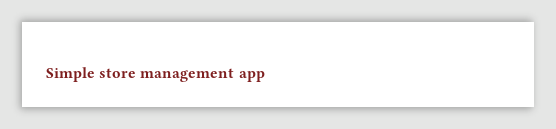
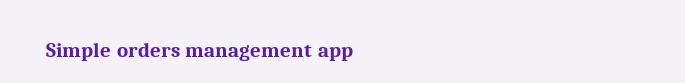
- Simple store management app
+ Simple orders management app

